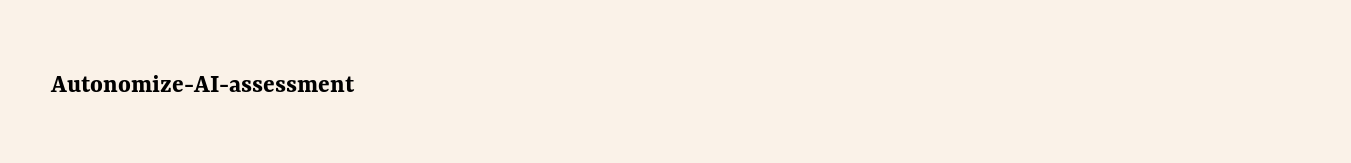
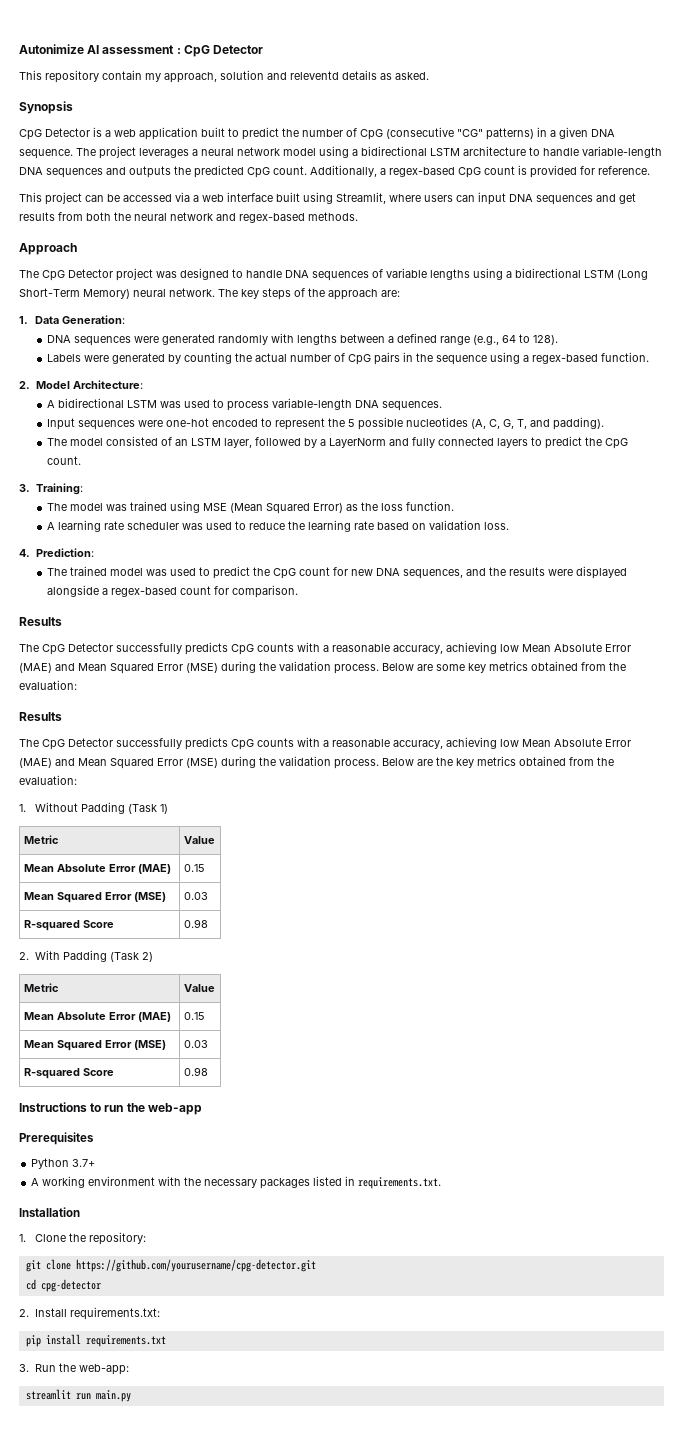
- Autonomize-AI-assessment
+ Autonimize AI assessment : CpG Detector
+ This repository contain my approach, solution and releventd details as asked.
+ Synopsis
+ CpG Detector is a web application built to predict the number of CpG (consecutive "CG" patterns) in a given DNA sequence. The project leverages a neural network model using a bidirectional LSTM architecture to handle variable-length DNA sequences and outputs the predicted CpG count. Additionally, a regex-based CpG count is provided for reference.
+ This project can be accessed via a web interface built using Streamlit, where users can input DNA sequences and get results from both the neural network and regex-based methods.
+ Approach
+ The CpG Detector project was designed to handle DNA sequences of variable lengths using a bidirectional LSTM (Long Short-Term Memory) neural network. The key steps of the approach are:
+ 1. Data Generation:
+ DNA sequences were generated randomly with lengths between a defined range (e.g., 64 to 128).
+ Labels were generated by counting the actual number of CpG pairs in the sequence using a regex-based function.
+ 2. Model Architecture:
+ A bidirectional LSTM was used to process variable-length DNA sequences.
+ Input sequences were one-hot encoded to represent the 5 possible nucleotides (A, C, G, T, and padding).
+ The model consisted of an LSTM layer, followed by a LayerNorm and fully connected layers to predict the CpG count.
+ 3. Training:
+ The model was trained using MSE (Mean Squared Error) as the loss function.
+ A learning rate scheduler was used to reduce the learning rate based on validation loss.
+ 4. Prediction:
+ The trained model was used to predict the CpG count for new DNA sequences, and the results were displayed alongside a regex-based count for comparison.
+ Results
+ The CpG Detector successfully predicts CpG counts with a reasonable accuracy, achieving low Mean Absolute Error (MAE) and Mean Squared Error (MSE) during the validation process. Below are some key metrics obtained from the evaluation:
+ Results
+ The CpG Detector successfully predicts CpG counts with a reasonable accuracy, achieving low Mean Absolute Error (MAE) and Mean Squared Error (MSE) during the validation process. Below are the key metrics obtained from the evaluation:
+ 1. Without Padding (Task 1)
+ Metric | Value
+ Mean Absolute Error (MAE) | 0.15
+ Mean Squared Error (MSE) | 0.03
+ R-squared Score | 0.98
+ 2. With Padding (Task 2)
+ Metric | Value
+ Mean Absolute Error (MAE) | 0.15
+ Mean Squared Error (MSE) | 0.03
+ R-squared Score | 0.98
+ Instructions to run the web-app
+ Prerequisites
+ Python 3.7+
+ A working environment with the necessary packages listed in requirements.txt.
+ Installation
+ 1. Clone the repository:
+ git clone https://github.com/yourusername/cpg-detector.git
+ cd cpg-detector
+ 2. Install requirements.txt:
+ pip install requirements.txt
+ 3. Run the web-app:
+ streamlit run main.py

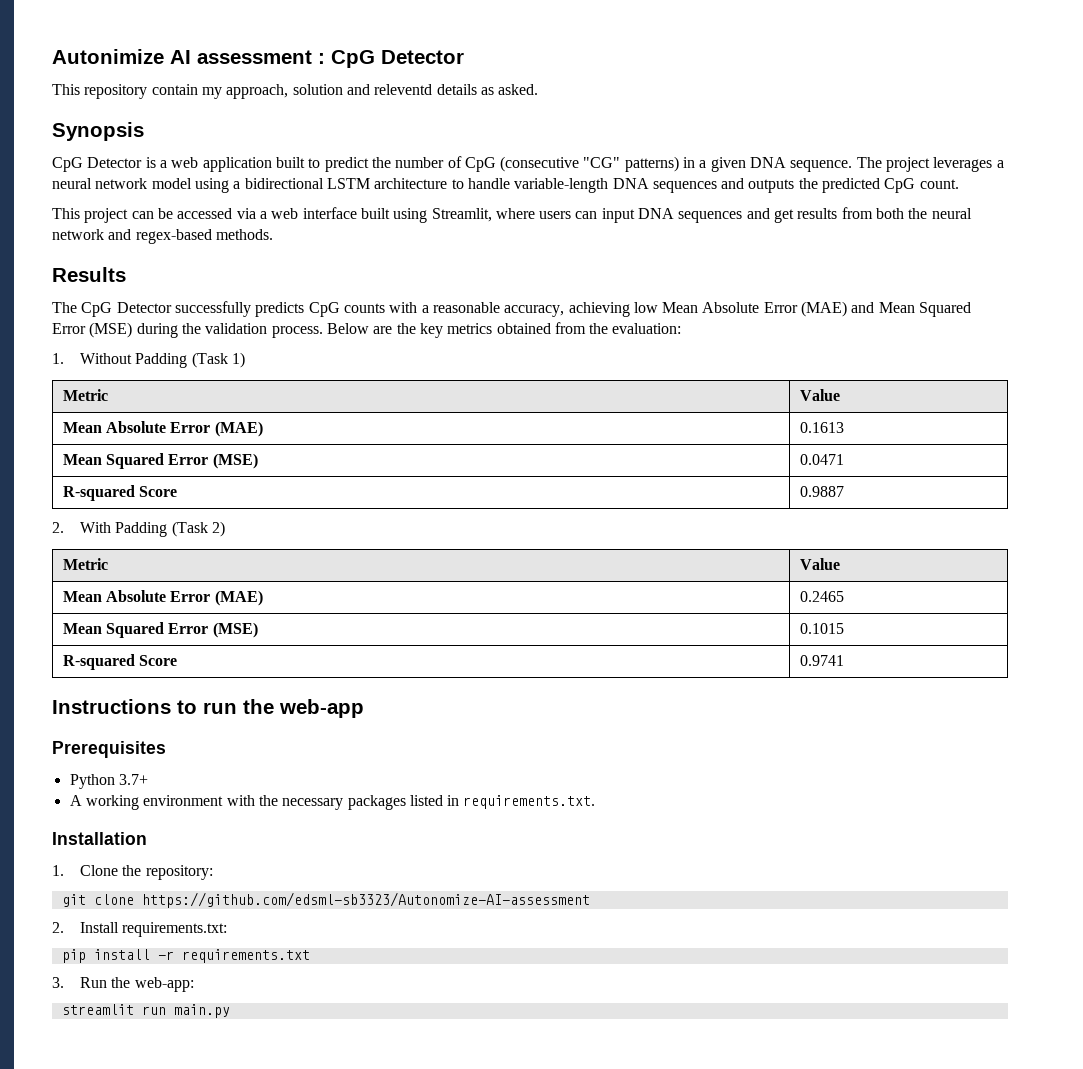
- Additionally, a regex-based CpG count is provided for reference.
- Approach
- The CpG Detector project was designed to handle DNA sequences of variable lengths using a bidirectional LSTM (Long Short-Term Memory) neural network. The key steps of the approach are:
- 1. Data Generation:
- DNA sequences were generated randomly with lengths between a defined range (e.g., 64 to 128).
- Labels were generated by counting the actual number of CpG pairs in the sequence using a regex-based function.
- 2. Model Architecture:
- A bidirectional LSTM was used to process variable-length DNA sequences.
- Input sequences were one-hot encoded to represent the 5 possible nucleotides (A, C, G, T, and padding).
- The model consisted of an LSTM layer, followed by a LayerNorm and fully connected layers to predict the CpG count.
- 3. Training:
- The model was trained using MSE (Mean Squared Error) as the loss function.
- A learning rate scheduler was used to reduce the learning rate based on validation loss.
- 4. Prediction:
- The trained model was used to predict the CpG count for new DNA sequences, and the results were displayed alongside a regex-based count for comparison.
- Results
- The CpG Detector successfully predicts CpG counts with a reasonable accuracy, achieving low Mean Absolute Error (MAE) and Mean Squared Error (MSE) during the validation process. Below are some key metrics obtained from the evaluation:
  1. Without Padding (Task 1)
  Metric | Value
- Mean Absolute Error (MAE) | 0.15
- Mean Squared Error (MSE) | 0.03
- R-squared Score | 0.98
+ Mean Absolute Error (MAE) | 0.1613
+ Mean Squared Error (MSE) | 0.0471
+ R-squared Score | 0.9887
  2. With Padding (Task 2)
  Metric | Value
- Mean Absolute Error (MAE) | 0.15
- Mean Squared Error (MSE) | 0.03
- R-squared Score | 0.98
+ Mean Absolute Error (MAE) | 0.2465
+ Mean Squared Error (MSE) | 0.1015
+ R-squared Score | 0.9741
- git clone https://github.com/yourusername/cpg-detector.git
- cd cpg-detector
+ git clone https://github.com/edsml-sb3323/Autonomize-AI-assessment
- pip install requirements.txt
+ pip install -r requirements.txt

